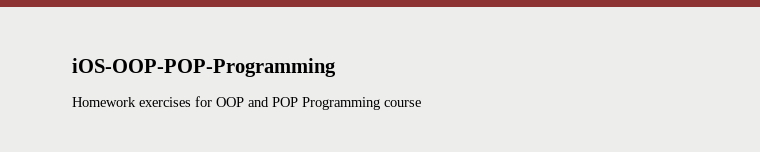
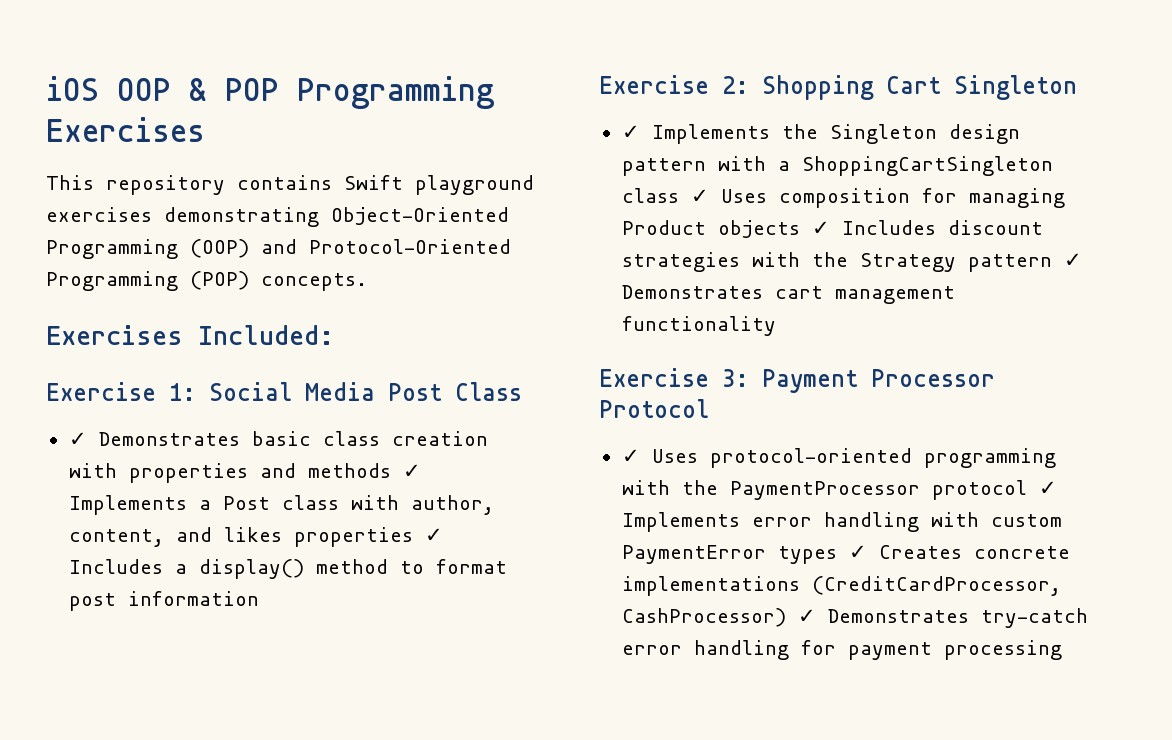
- iOS-OOP-POP-Programming
- Homework exercises for OOP and POP Programming course
+ iOS OOP & POP Programming Exercises
+ This repository contains Swift playground exercises demonstrating Object-Oriented Programming (OOP) and Protocol-Oriented Programming (POP) concepts.
+ Exercises Included:
+ Exercise 1: Social Media Post Class
+ ✓ Demonstrates basic class creation with properties and methods ✓ Implements a Post class with author, content, and likes properties ✓ Includes a display() method to format post information
+ Exercise 2: Shopping Cart Singleton
+ ✓ Implements the Singleton design pattern with a ShoppingCartSingleton class ✓ Uses composition for managing Product objects ✓ Includes discount strategies with the Strategy pattern ✓ Demonstrates cart management functionality
+ Exercise 3: Payment Processor Protocol
+ ✓ Uses protocol-oriented programming with the PaymentProcessor protocol ✓ Implements error handling with custom PaymentError types ✓ Creates concrete implementations (CreditCardProcessor, CashProcessor) ✓ Demonstrates try-catch error handling for payment processing

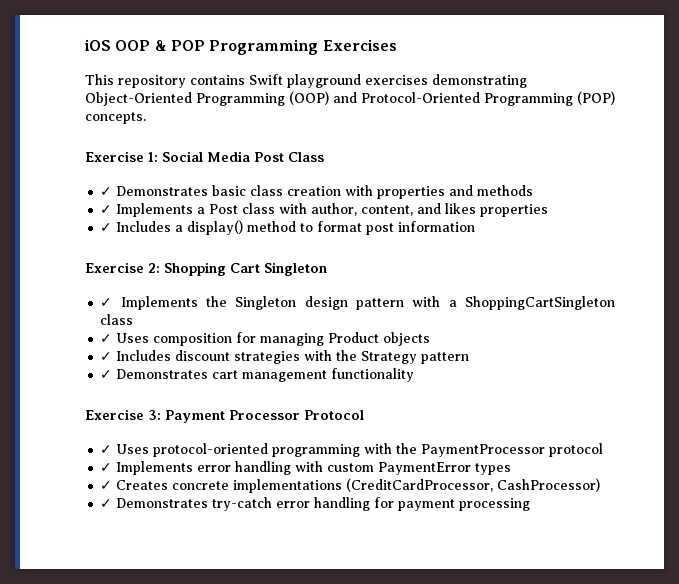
- Exercises Included:
- ✓ Demonstrates basic class creation with properties and methods ✓ Implements a Post class with author, content, and likes properties ✓ Includes a display() method to format post information
+ ✓ Demonstrates basic class creation with properties and methods
+ ✓ Implements a Post class with author, content, and likes properties
+ ✓ Includes a display() method to format post information
- ✓ Implements the Singleton design pattern with a ShoppingCartSingleton class ✓ Uses composition for managing Product objects ✓ Includes discount strategies with the Strategy pattern ✓ Demonstrates cart management functionality
+ ✓ Implements the Singleton design pattern with a ShoppingCartSingleton class
+ ✓ Uses composition for managing Product objects
+ ✓ Includes discount strategies with the Strategy pattern
+ ✓ Demonstrates cart management functionality
- ✓ Uses protocol-oriented programming with the PaymentProcessor protocol ✓ Implements error handling with custom PaymentError types ✓ Creates concrete implementations (CreditCardProcessor, CashProcessor) ✓ Demonstrates try-catch error handling for payment processing
+ ✓ Uses protocol-oriented programming with the PaymentProcessor protocol
+ ✓ Implements error handling with custom PaymentError types
+ ✓ Creates concrete implementations (CreditCardProcessor, CashProcessor)
+ ✓ Demonstrates try-catch error handling for payment processing

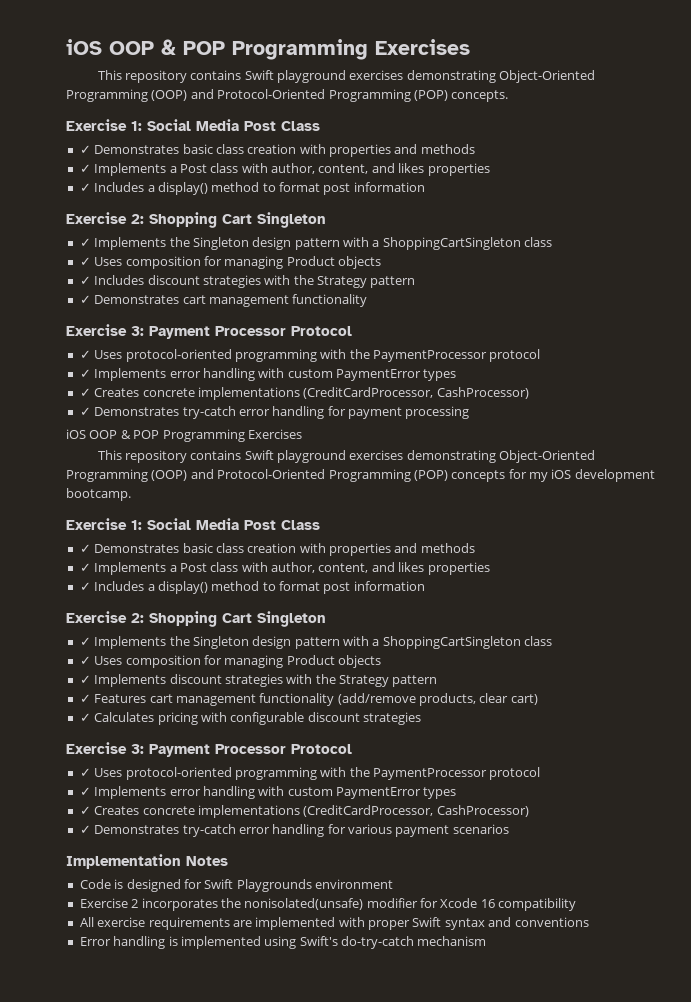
  ✓ Demonstrates try-catch error handling for payment processing
+ iOS OOP & POP Programming Exercises
+ This repository contains Swift playground exercises demonstrating Object-Oriented Programming (OOP) and Protocol-Oriented Programming (POP) concepts for my iOS development bootcamp.
+ Exercise 1: Social Media Post Class
+ ✓ Demonstrates basic class creation with properties and methods
+ ✓ Implements a Post class with author, content, and likes properties
+ ✓ Includes a display() method to format post information
+ Exercise 2: Shopping Cart Singleton
+ ✓ Implements the Singleton design pattern with a ShoppingCartSingleton class
+ ✓ Uses composition for managing Product objects
+ ✓ Implements discount strategies with the Strategy pattern
+ ✓ Features cart management functionality (add/remove products, clear cart)
+ ✓ Calculates pricing with configurable discount strategies
+ Exercise 3: Payment Processor Protocol
+ ✓ Uses protocol-oriented programming with the PaymentProcessor protocol
+ ✓ Implements error handling with custom PaymentError types
+ ✓ Creates concrete implementations (CreditCardProcessor, CashProcessor)
+ ✓ Demonstrates try-catch error handling for various payment scenarios
+ Implementation Notes
+ Code is designed for Swift Playgrounds environment
+ Exercise 2 incorporates the nonisolated(unsafe) modifier for Xcode 16 compatibility
+ All exercise requirements are implemented with proper Swift syntax and conventions
+ Error handling is implemented using Swift's do-try-catch mechanism

